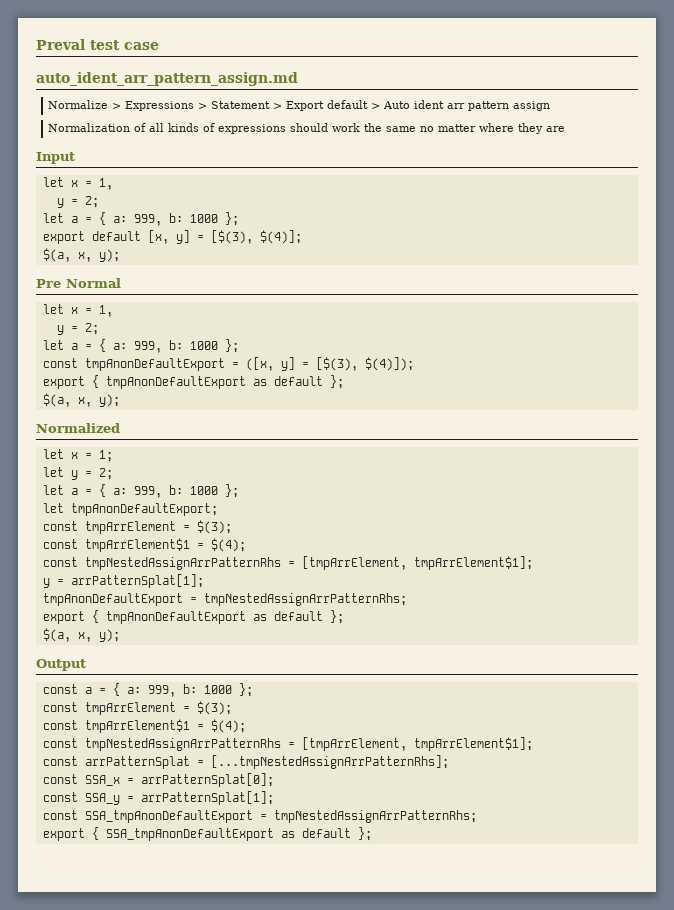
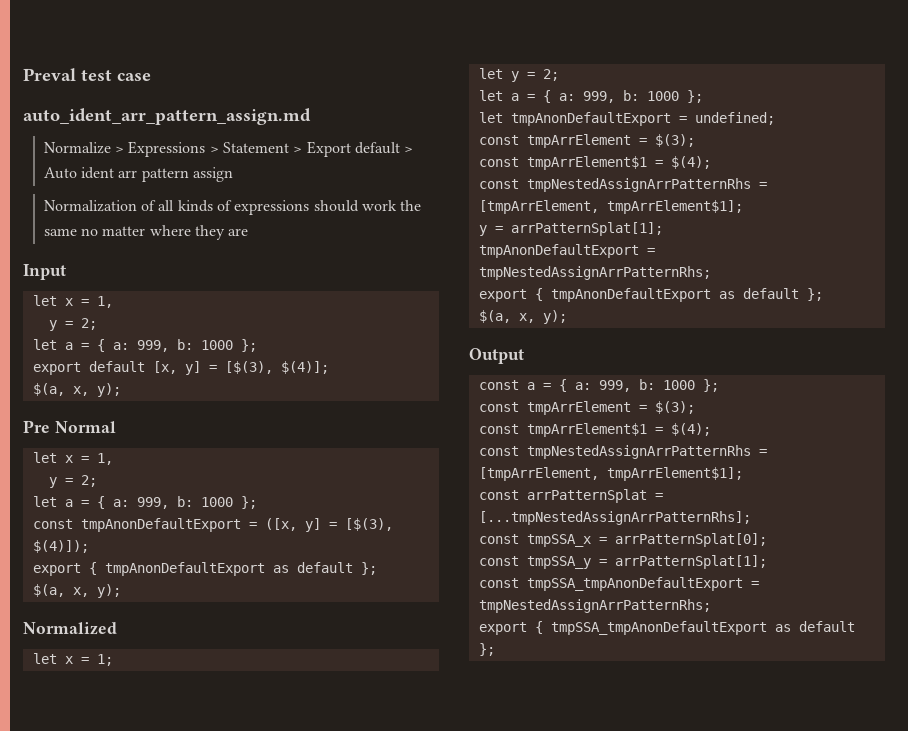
- let tmpAnonDefaultExport;
+ let tmpAnonDefaultExport = undefined;
- const SSA_x = arrPatternSplat[0];
+ const tmpSSA_x = arrPatternSplat[0];
- const SSA_y = arrPatternSplat[1];
+ const tmpSSA_y = arrPatternSplat[1];
- const SSA_tmpAnonDefaultExport = tmpNestedAssignArrPatternRhs;
- export { SSA_tmpAnonDefaultExport as default };
+ const tmpSSA_tmpAnonDefaultExport = tmpNestedAssignArrPatternRhs;
+ export { tmpSSA_tmpAnonDefaultExport as default };

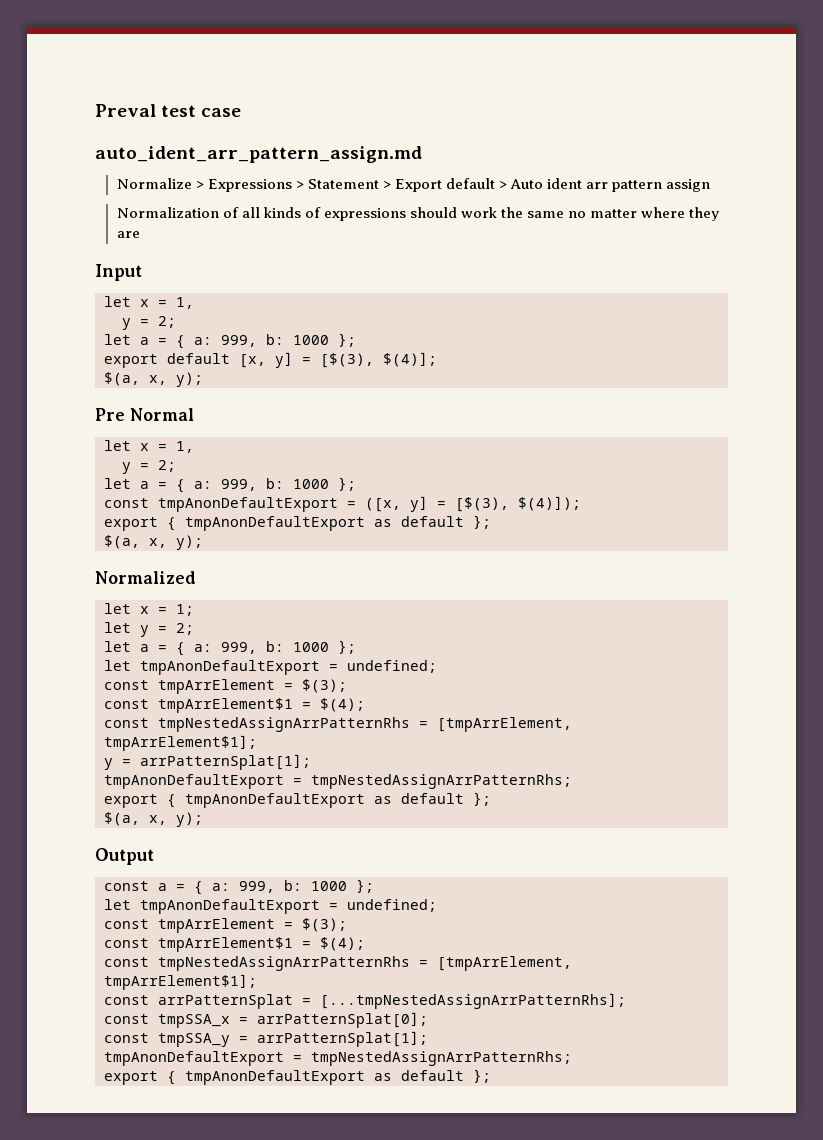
  const a = { a: 999, b: 1000 };
+ let tmpAnonDefaultExport = undefined;
  const tmpSSA_y = arrPatternSplat[1];
- const tmpSSA_tmpAnonDefaultExport = tmpNestedAssignArrPatternRhs;
- export { tmpSSA_tmpAnonDefaultExport as default };
+ tmpAnonDefaultExport = tmpNestedAssignArrPatternRhs;
+ export { tmpAnonDefaultExport as default };

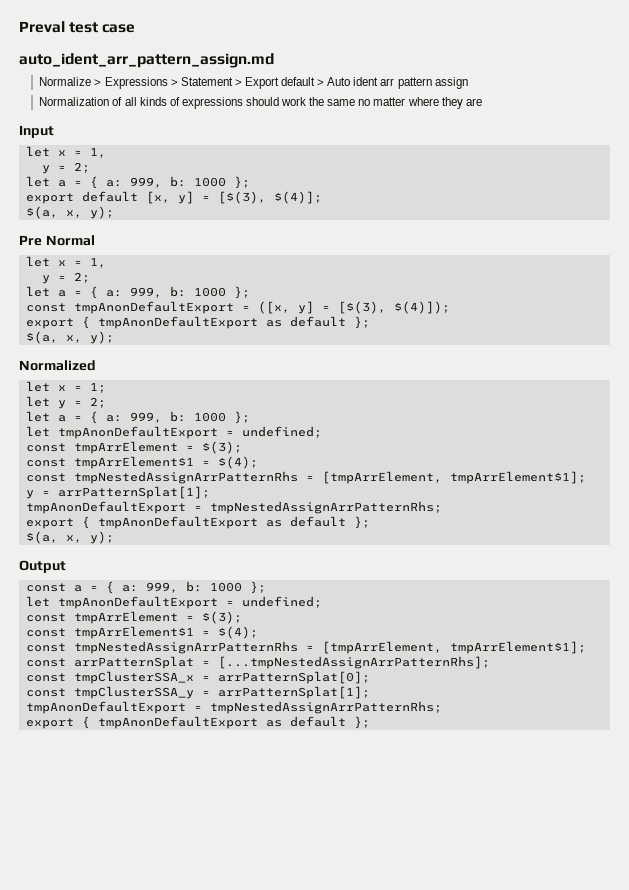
- const tmpSSA_x = arrPatternSplat[0];
+ const tmpClusterSSA_x = arrPatternSplat[0];
- const tmpSSA_y = arrPatternSplat[1];
+ const tmpClusterSSA_y = arrPatternSplat[1];

